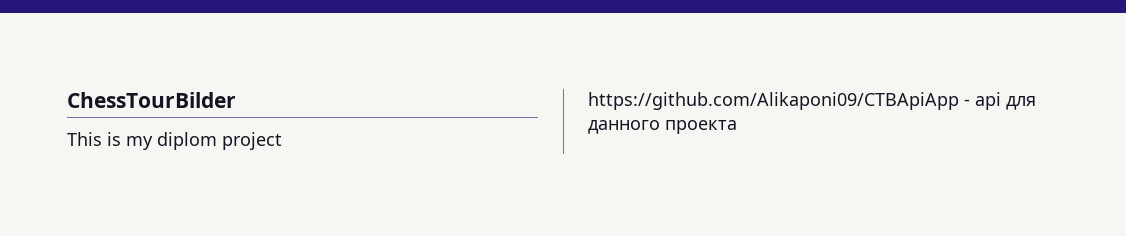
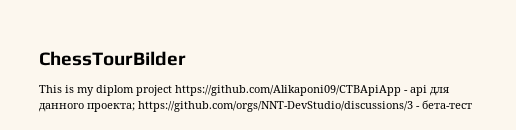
- This is my diplom project https://github.com/Alikaponi09/CTBApiApp - api для данного проекта
+ This is my diplom project https://github.com/Alikaponi09/CTBApiApp - api для данного проекта; https://github.com/orgs/NNT-DevStudio/discussions/3 - бета-тест

